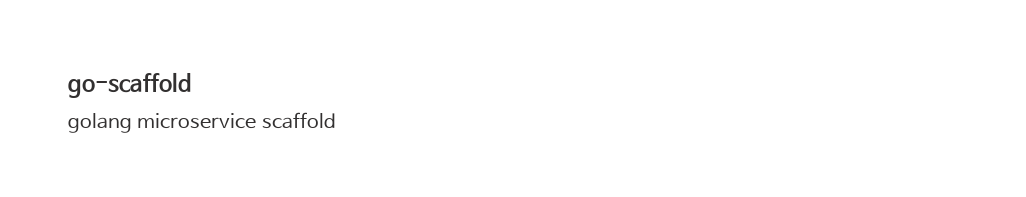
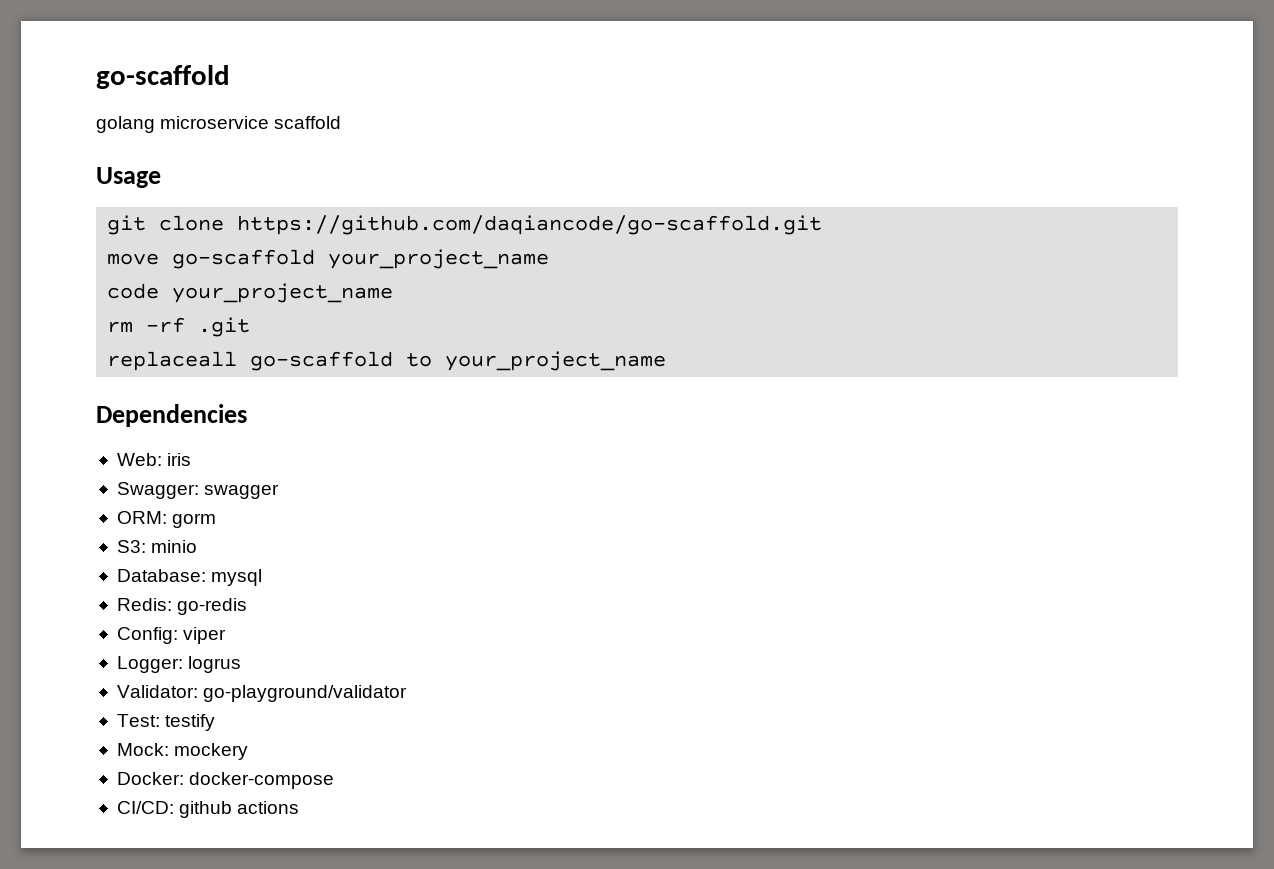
+ Usage
+ git clone https://github.com/daqiancode/go-scaffold.git
+ move go-scaffold your_project_name
+ code your_project_name
+ rm -rf .git
+ replaceall go-scaffold to your_project_name
+ Dependencies
+ Web: iris
+ Swagger: swagger
+ ORM: gorm
+ S3: minio
+ Database: mysql
+ Redis: go-redis
+ Config: viper
+ Logger: logrus
+ Validator: go-playground/validator
+ Test: testify
+ Mock: mockery
+ Docker: docker-compose
+ CI/CD: github actions

